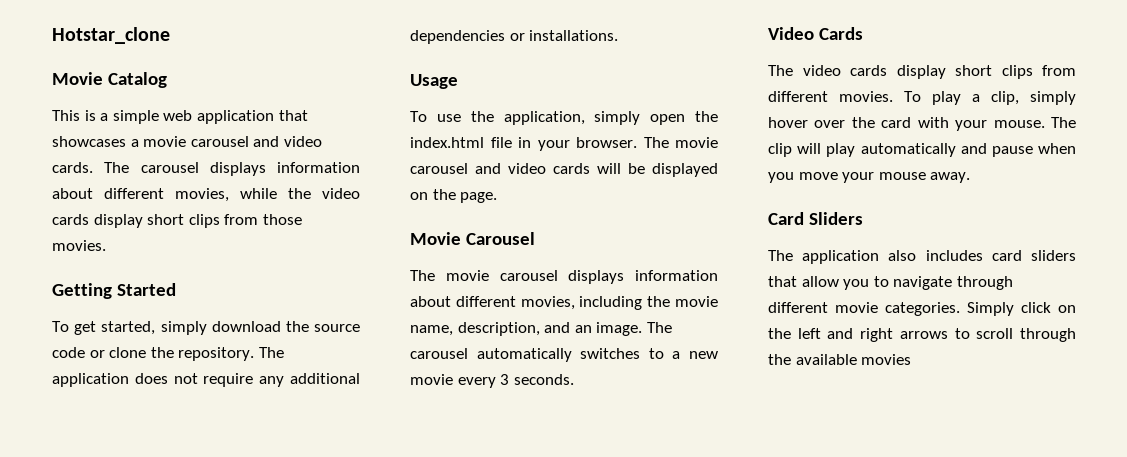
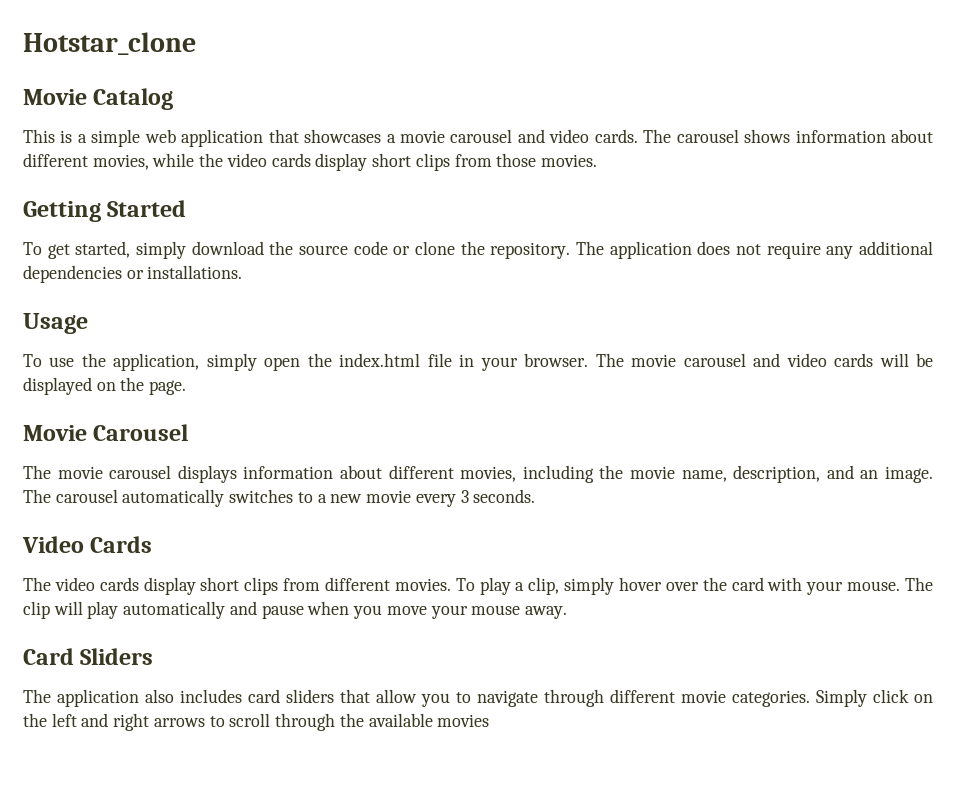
- The carousel displays information about different movies, while the video cards display short clips from those movies.
+ The carousel shows information about different movies, while the video cards display short clips from those movies.

